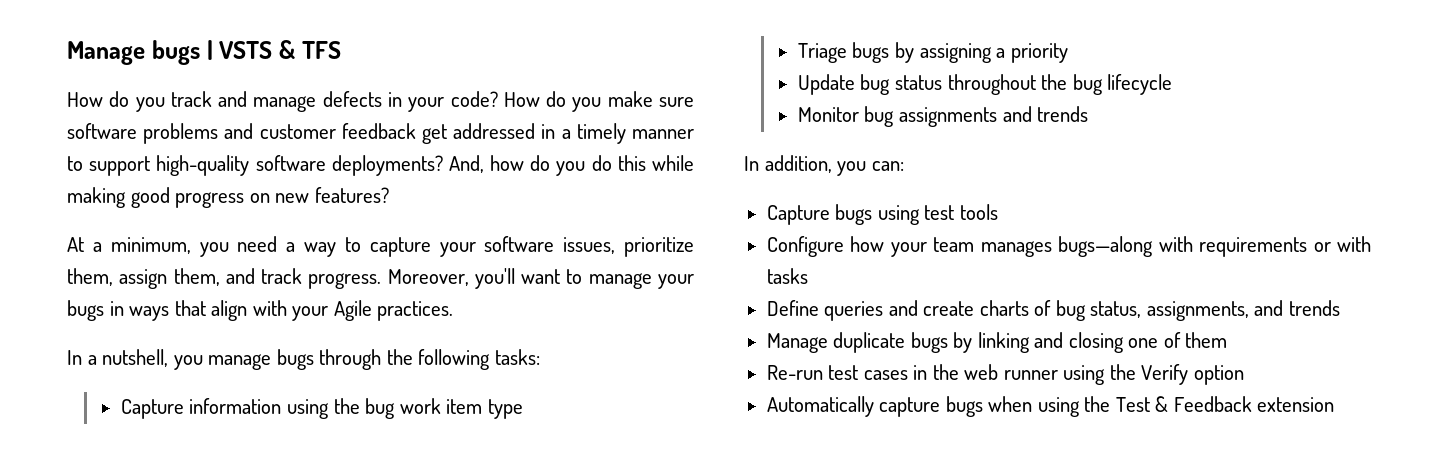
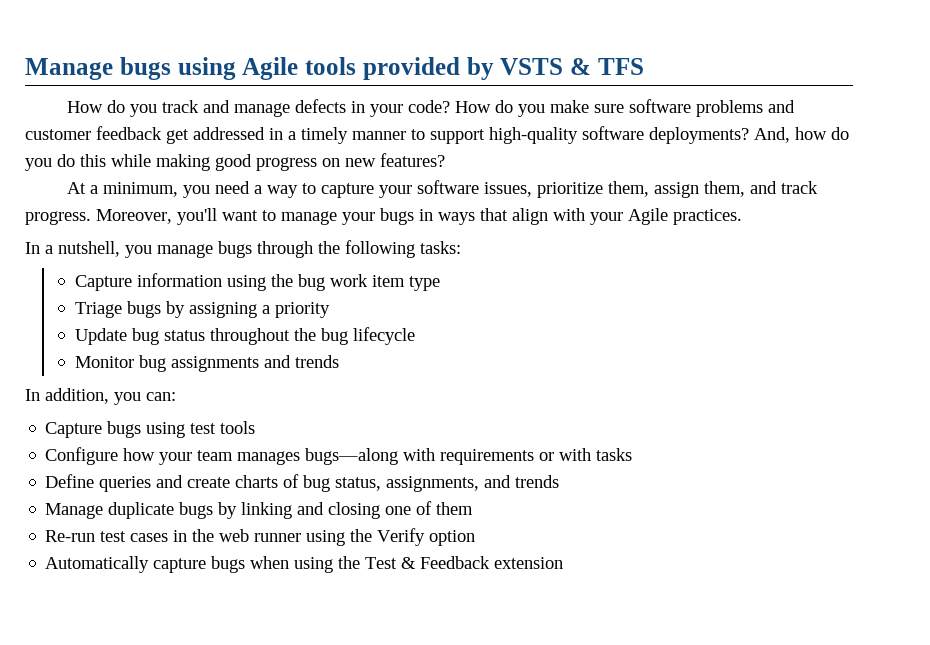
- Manage bugs | VSTS & TFS
+ Manage bugs using Agile tools provided by VSTS & TFS

